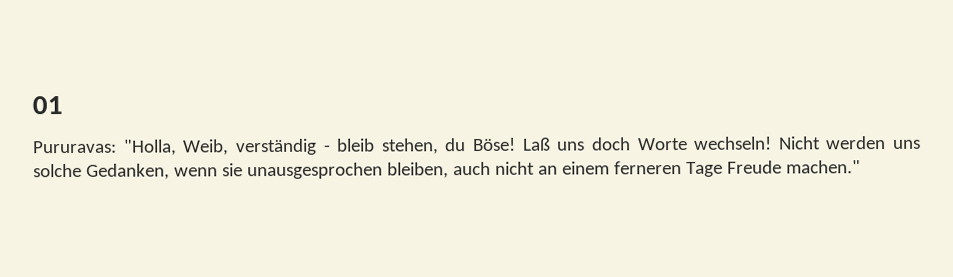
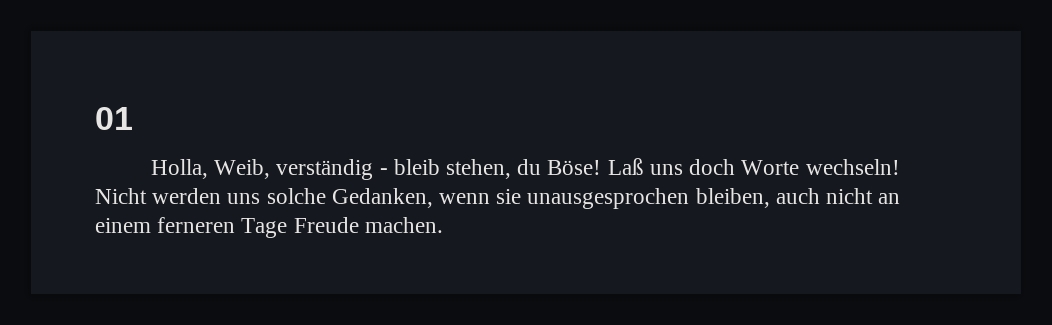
- Pururavas: "Holla, Weib, verständig - bleib stehen, du Böse!
+ Holla, Weib, verständig - bleib stehen, du Böse!
- Nicht werden uns solche Gedanken, wenn sie unausgesprochen bleiben, auch nicht an einem ferneren Tage Freude machen."
+ Nicht werden uns solche Gedanken, wenn sie unausgesprochen bleiben, auch nicht an einem ferneren Tage Freude machen.

